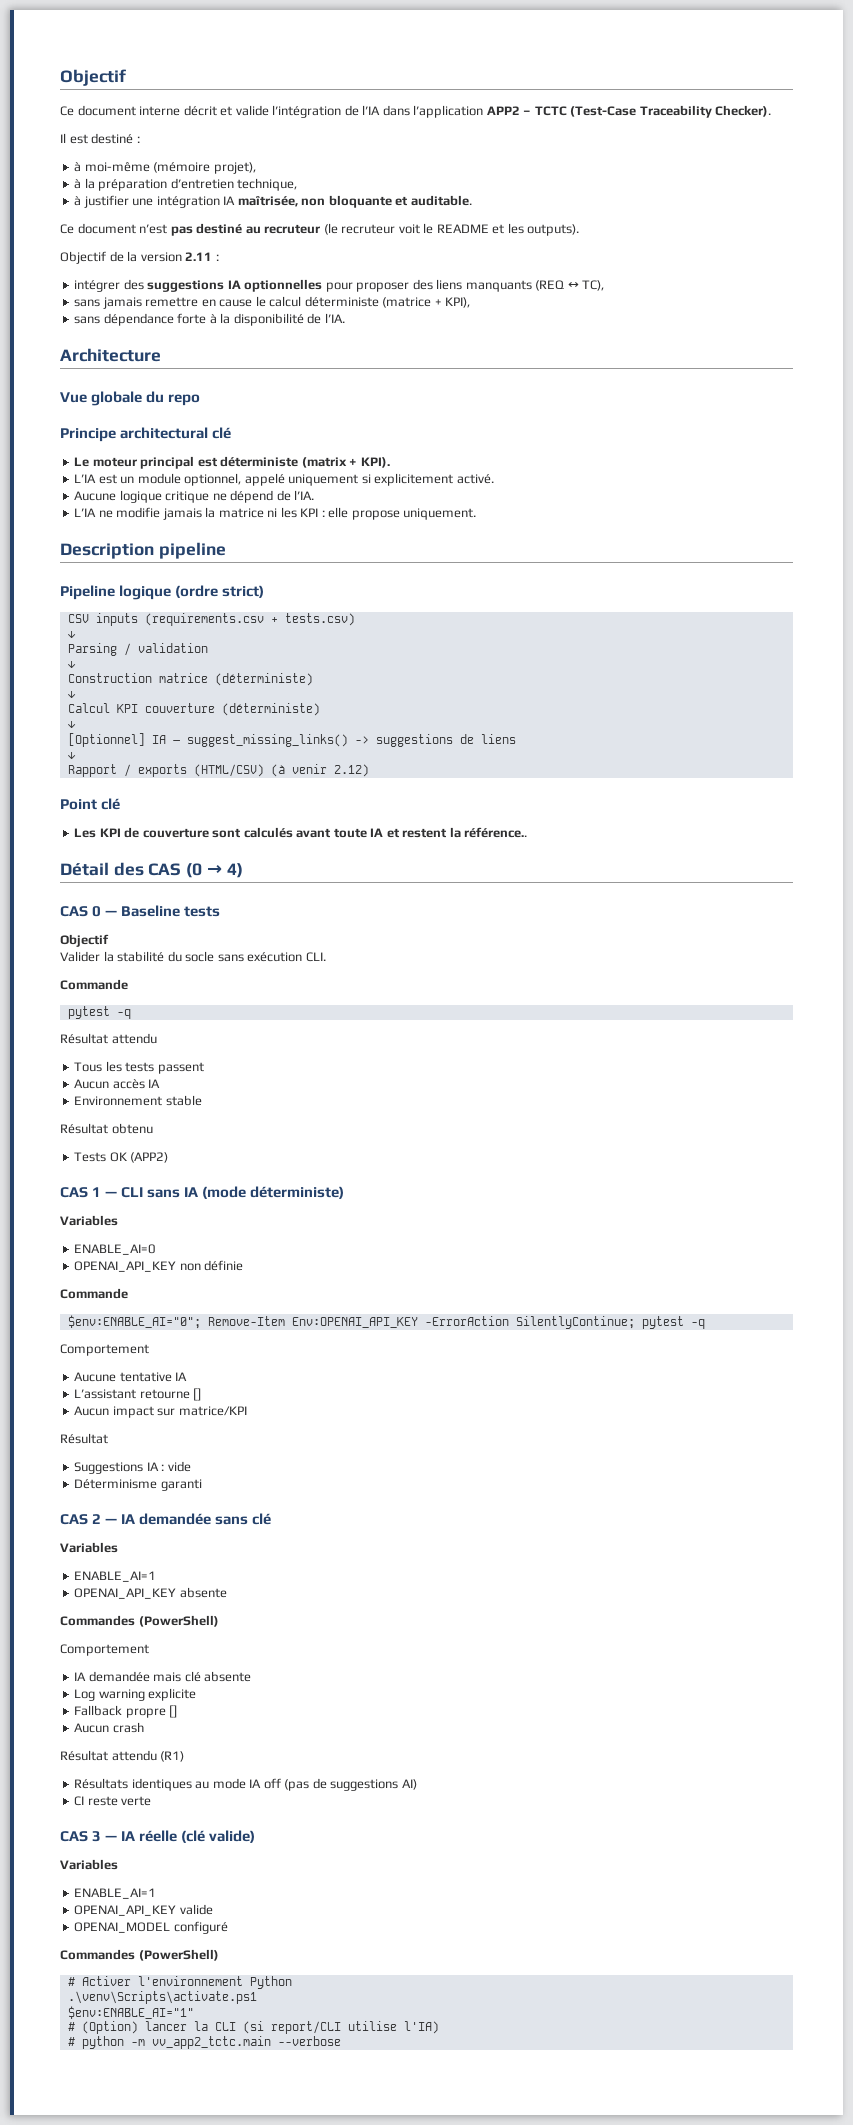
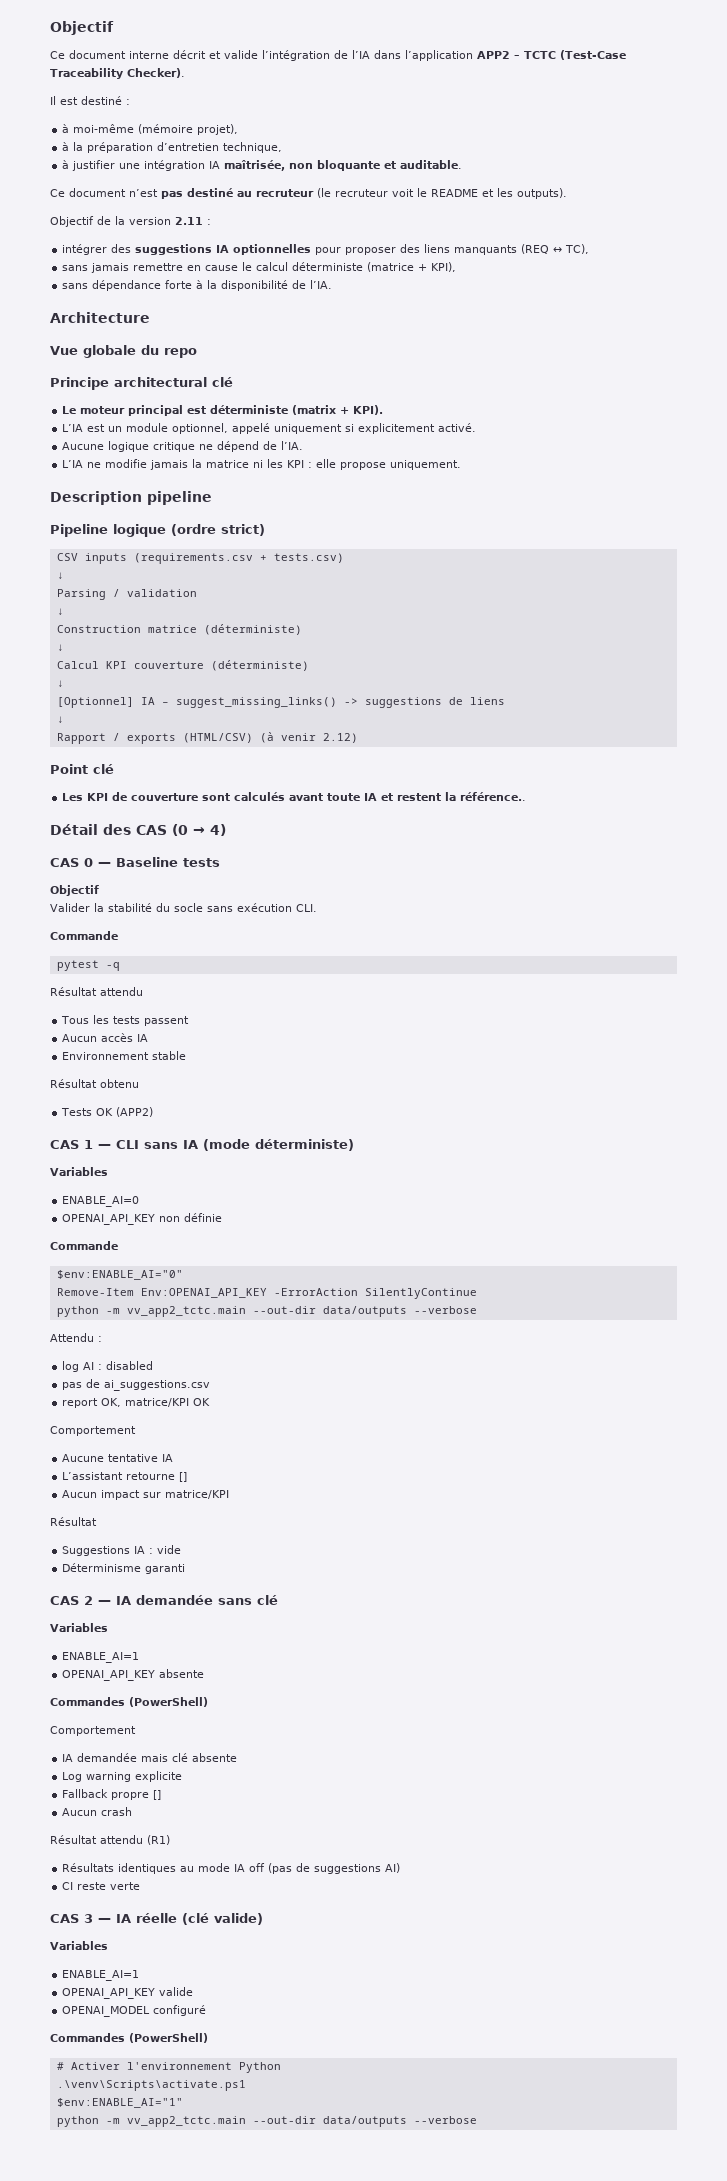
- $env:ENABLE_AI="0"; Remove-Item Env:OPENAI_API_KEY -ErrorAction SilentlyContinue; pytest -q
+ $env:ENABLE_AI="0"
+ Remove-Item Env:OPENAI_API_KEY -ErrorAction SilentlyContinue
+ python -m vv_app2_tctc.main --out-dir data/outputs --verbose
+ Attendu :
+ log AI : disabled
+ pas de ai_suggestions.csv
+ report OK, matrice/KPI OK
  $env:ENABLE_AI="1"
- # (Option) lancer la CLI (si report/CLI utilise l'IA)
- # python -m vv_app2_tctc.main --verbose
+ python -m vv_app2_tctc.main --out-dir data/outputs --verbose

